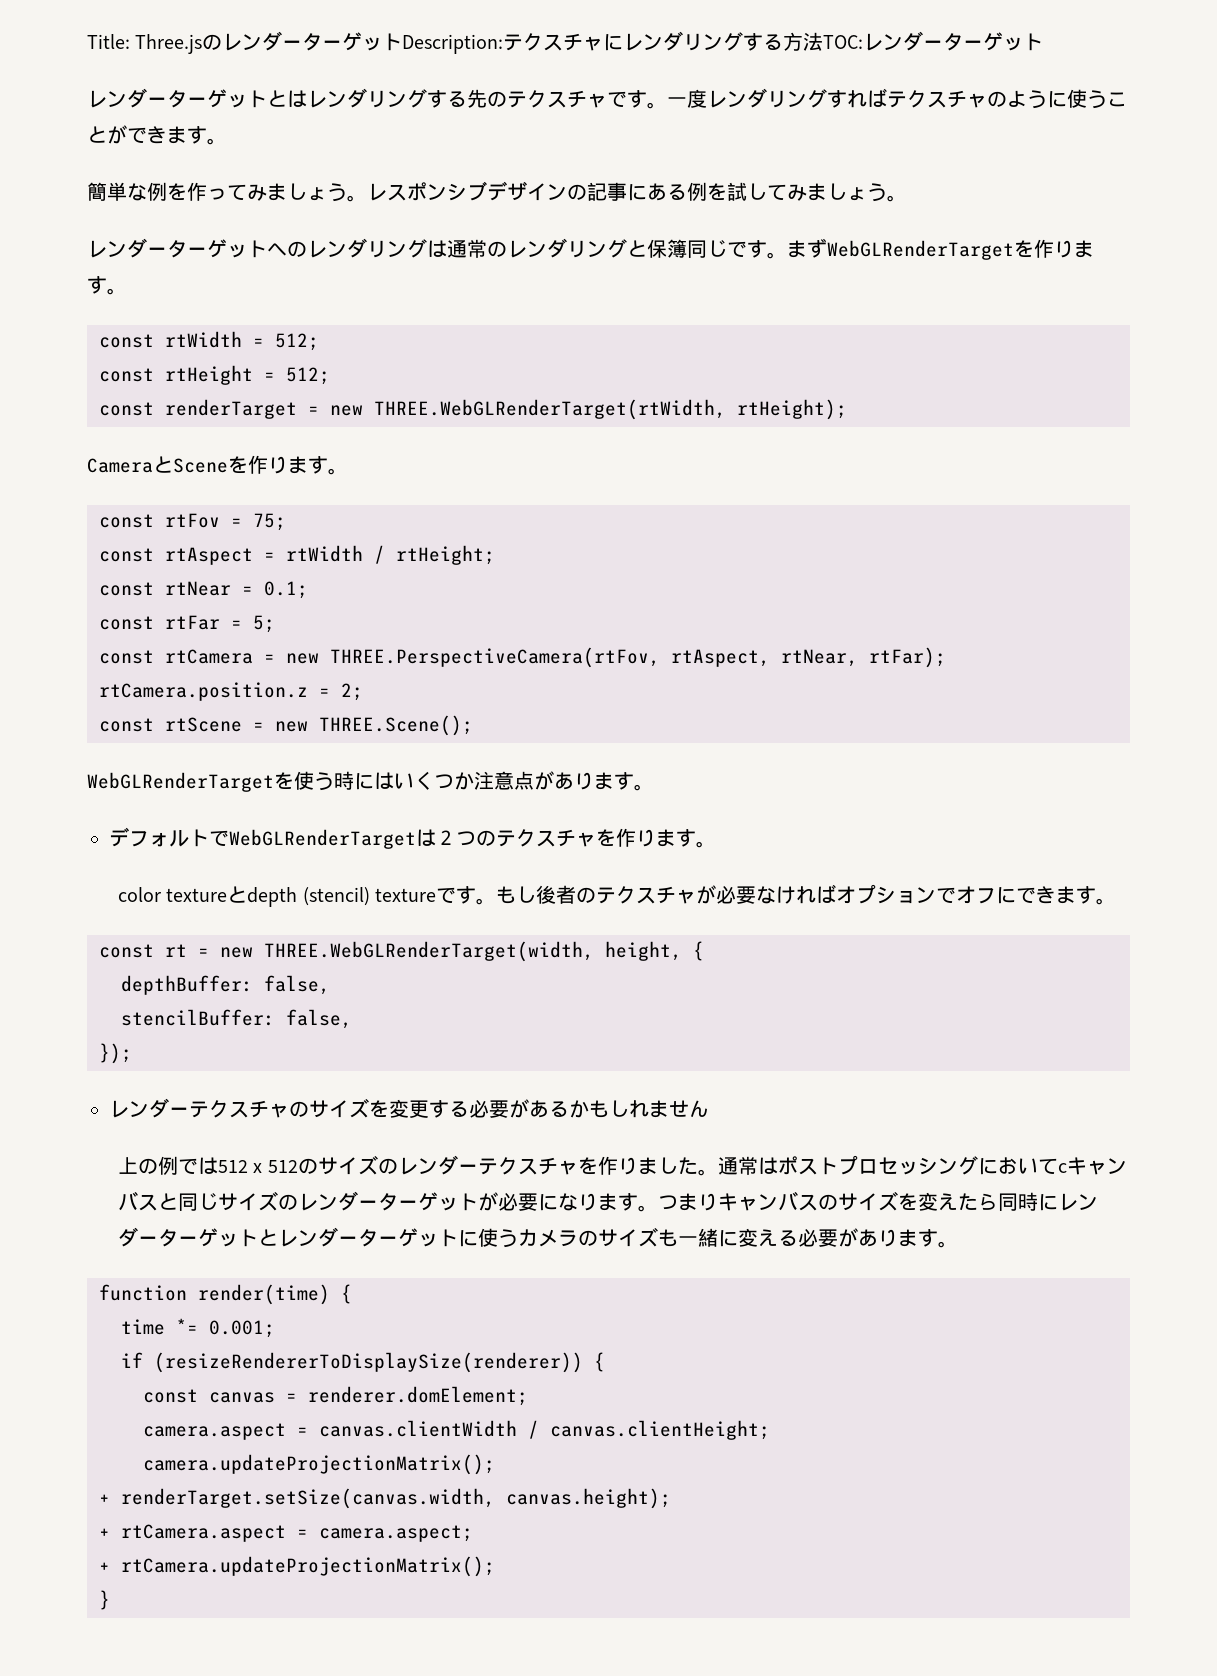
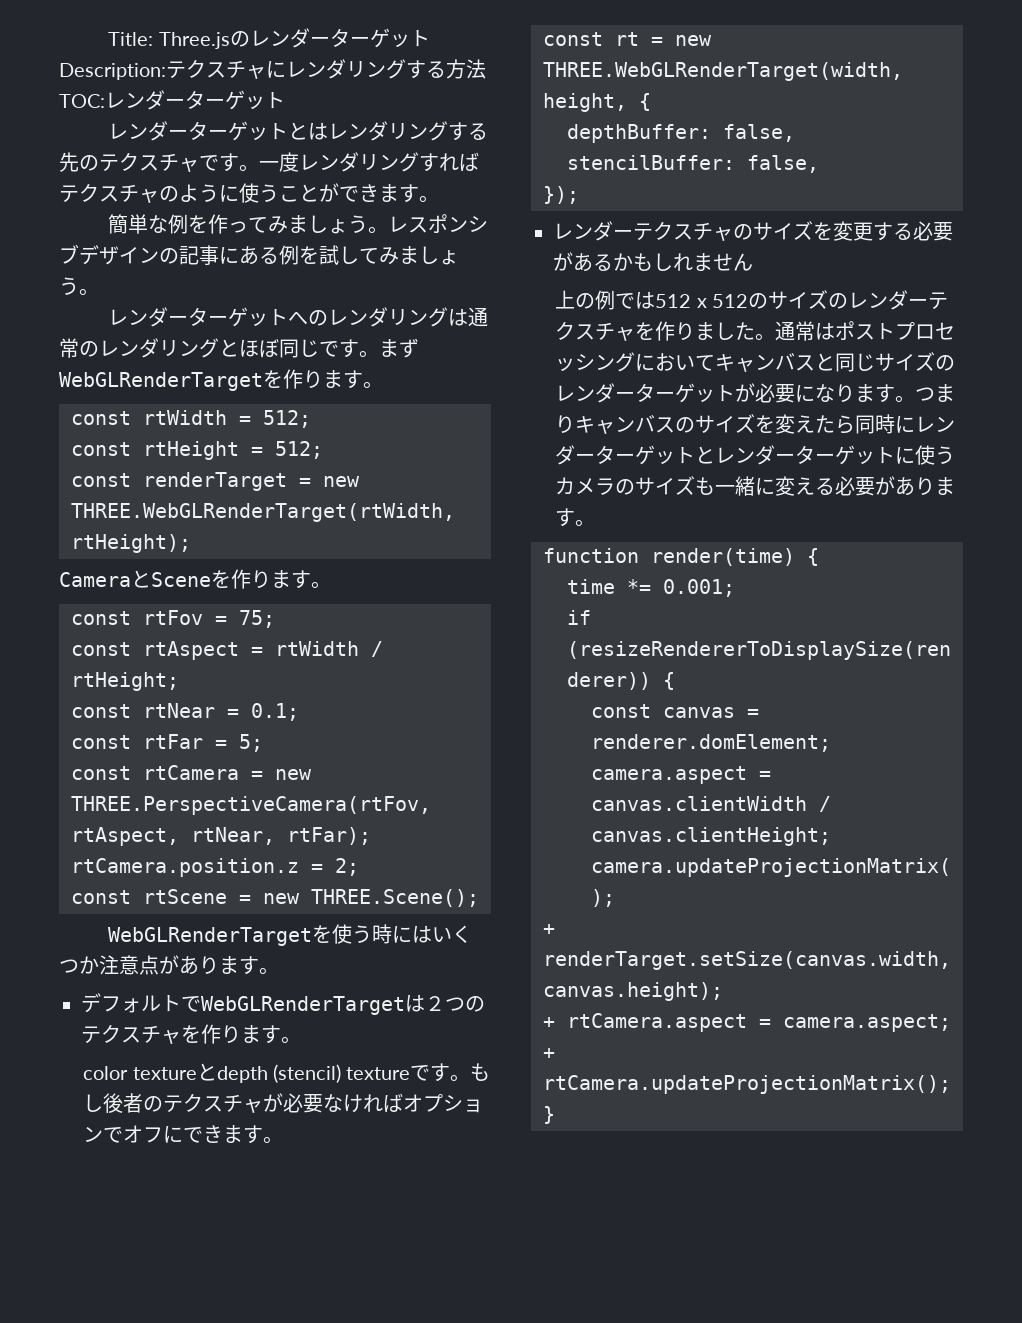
- レンダーターゲットへのレンダリングは通常のレンダリングと保簿同じです。
+ レンダーターゲットへのレンダリングは通常のレンダリングとほぼ同じです。
- 通常はポストプロセッシングにおいてcキャンバスと同じサイズのレンダーターゲットが必要になります。
+ 通常はポストプロセッシングにおいてキャンバスと同じサイズのレンダーターゲットが必要になります。

